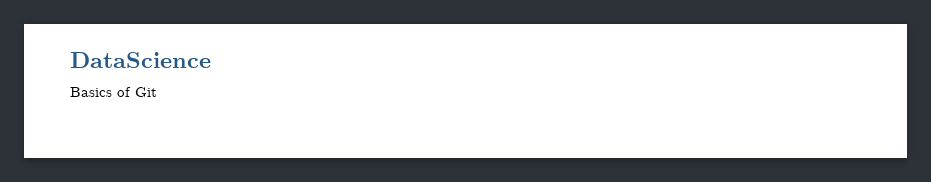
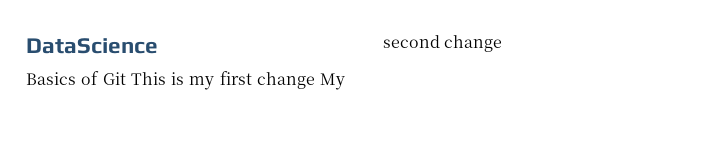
- Basics of Git
+ Basics of Git This is my first change My second change

